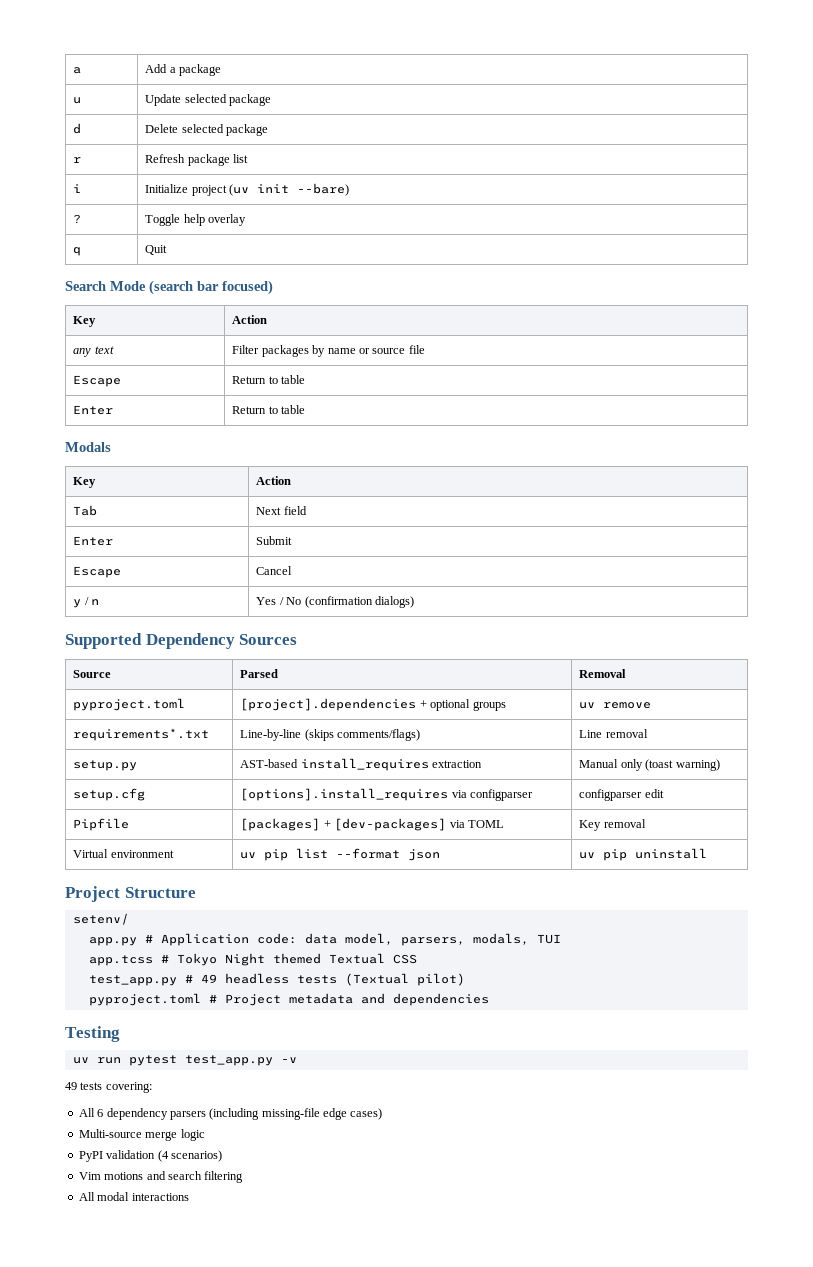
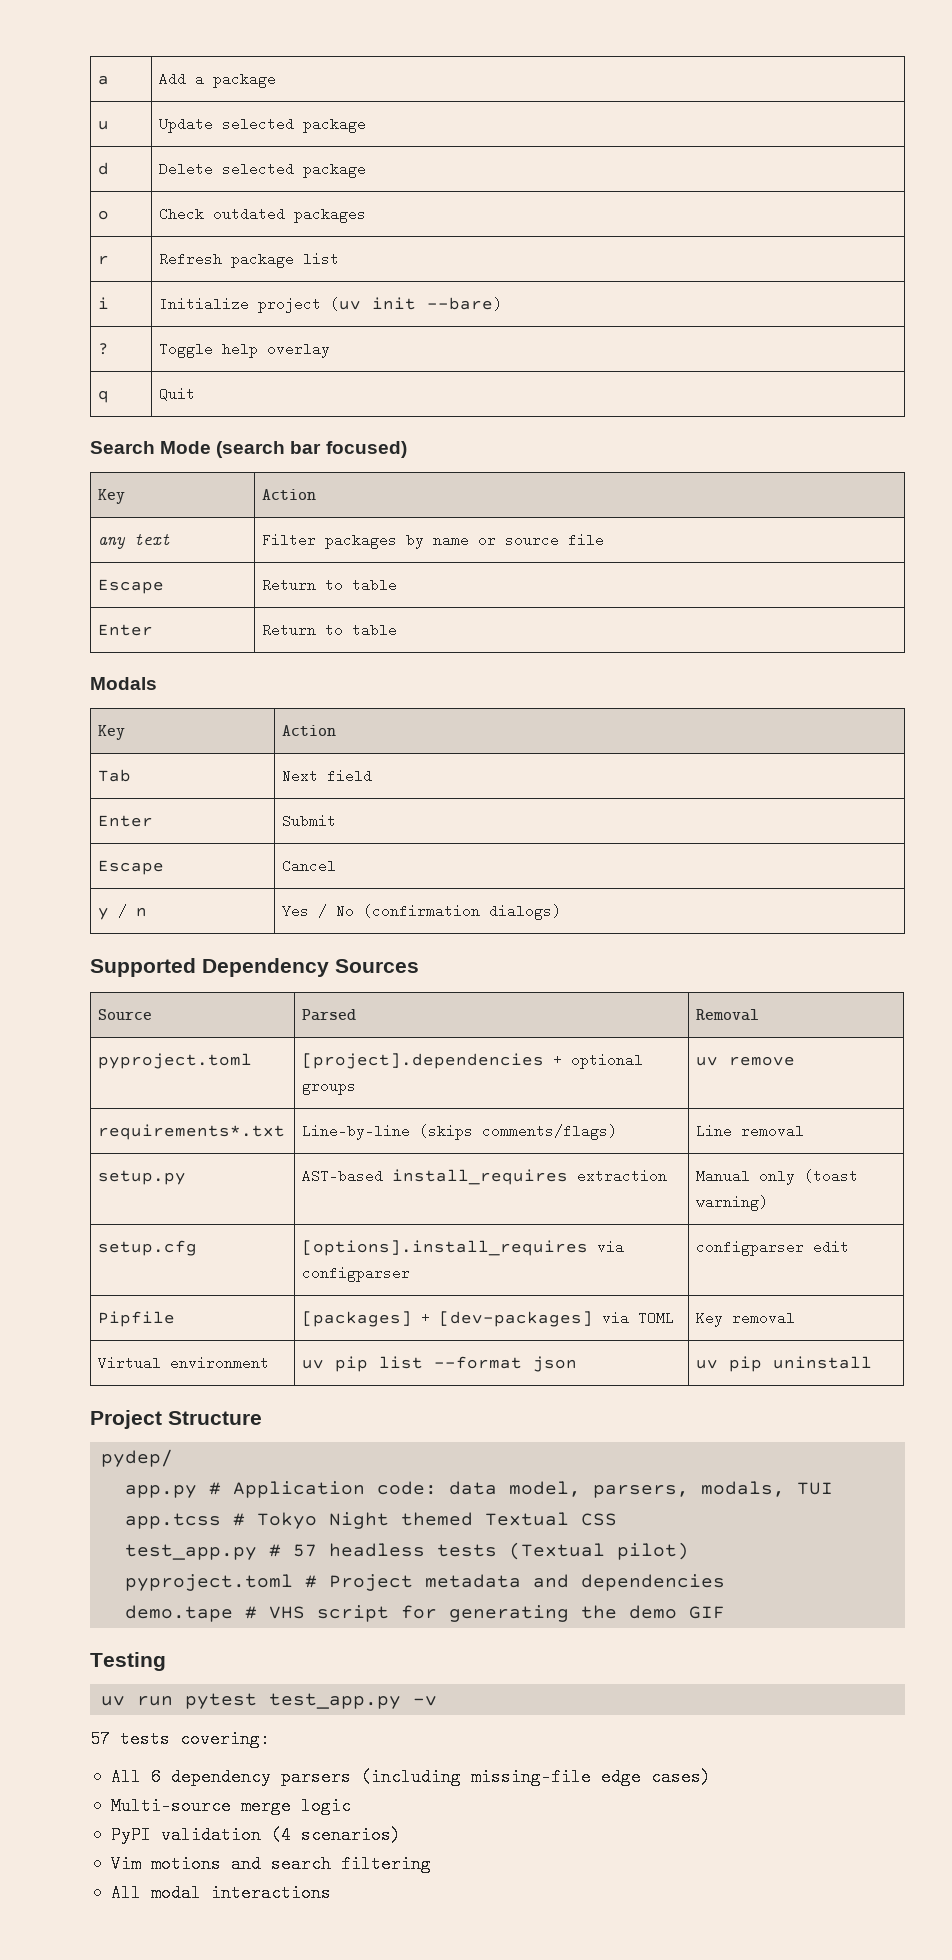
+ o | Check outdated packages
- setenv/
+ pydep/
- test_app.py # 49 headless tests (Textual pilot)
+ test_app.py # 57 headless tests (Textual pilot)
+ demo.tape # VHS script for generating the demo GIF
- 49 tests covering:
+ 57 tests covering:

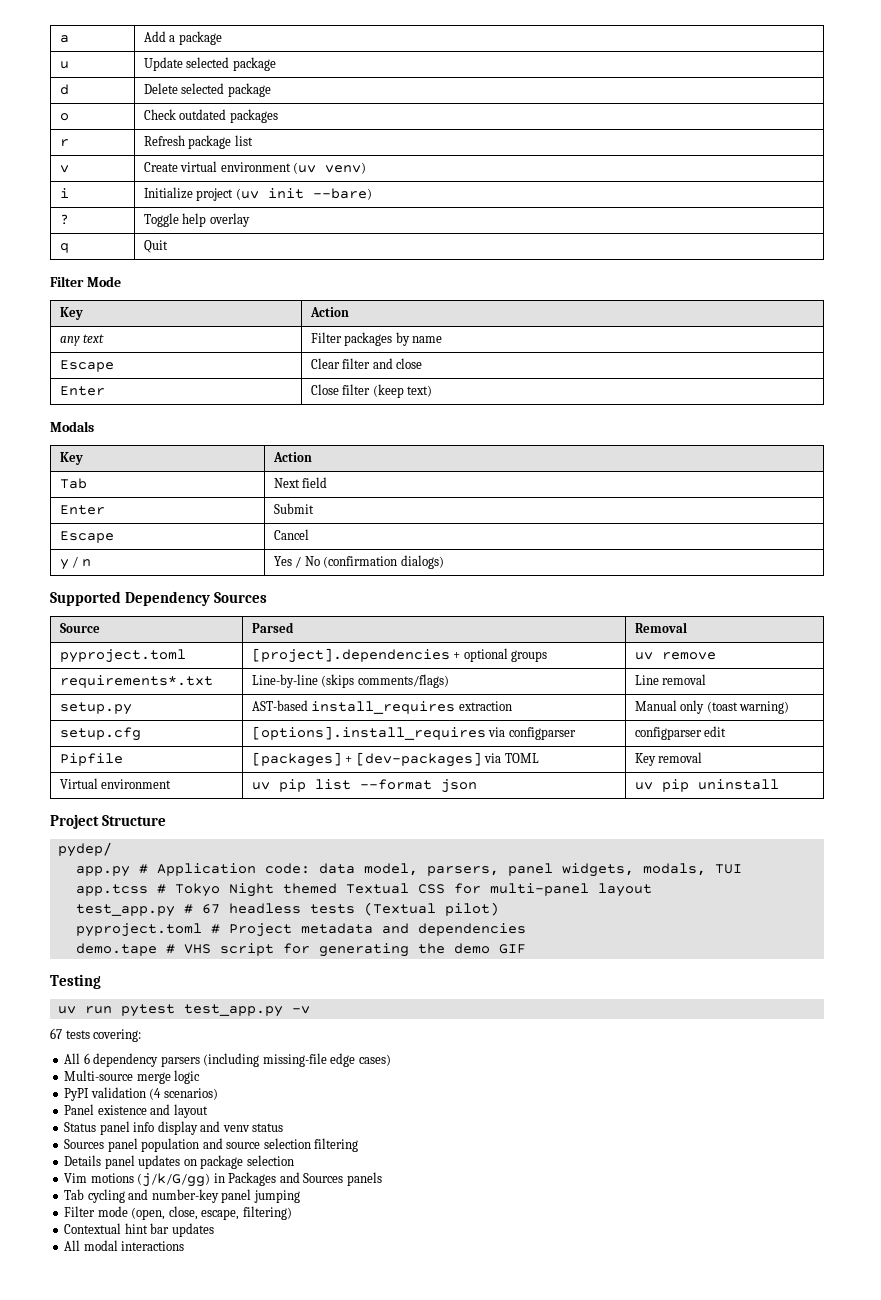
+ v | Create virtual environment (uv venv)
- Search Mode (search bar focused)
+ Filter Mode
- any text | Filter packages by name or source file
- Escape | Return to table
- Enter | Return to table
+ any text | Filter packages by name
+ Escape | Clear filter and close
+ Enter | Close filter (keep text)
- app.py # Application code: data model, parsers, modals, TUI
+ app.py # Application code: data model, parsers, panel widgets, modals, TUI
- app.tcss # Tokyo Night themed Textual CSS
+ app.tcss # Tokyo Night themed Textual CSS for multi-panel layout
- test_app.py # 57 headless tests (Textual pilot)
+ test_app.py # 67 headless tests (Textual pilot)
- 57 tests covering:
+ 67 tests covering:
- Vim motions and search filtering
+ Panel existence and layout
+ Status panel info display and venv status
+ Sources panel population and source selection filtering
+ Details panel updates on package selection
+ Vim motions (j/k/G/gg) in Packages and Sources panels
+ Tab cycling and number-key panel jumping
+ Filter mode (open, close, escape, filtering)
+ Contextual hint bar updates

